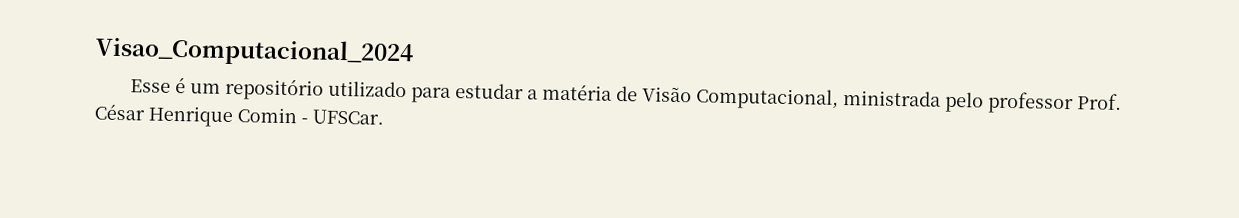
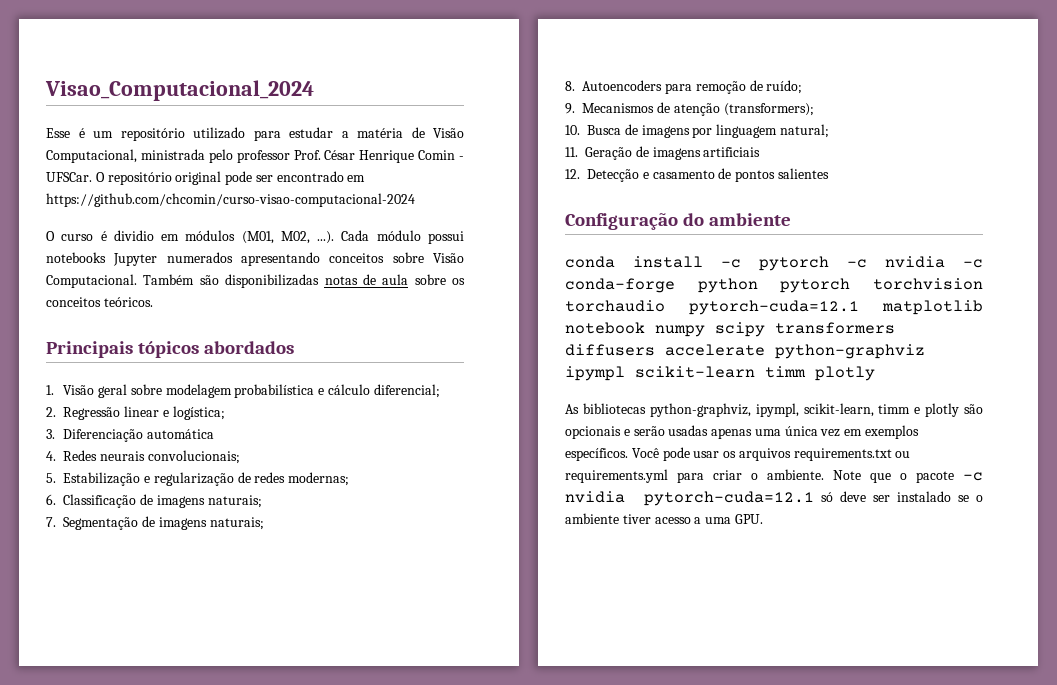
+ O repositório original pode ser encontrado em https://github.com/chcomin/curso-visao-computacional-2024
+ O curso é dividio em módulos (M01, M02, ...). Cada módulo possui notebooks Jupyter numerados apresentando conceitos sobre Visão Computacional. Também são disponibilizadas notas de aula sobre os conceitos teóricos.
+ Principais tópicos abordados
+ 1. Visão geral sobre modelagem probabilística e cálculo diferencial;
+ 2. Regressão linear e logística;
+ 3. Diferenciação automática
+ 4. Redes neurais convolucionais;
+ 5. Estabilização e regularização de redes modernas;
+ 6. Classificação de imagens naturais;
+ 7. Segmentação de imagens naturais;
+ 8. Autoencoders para remoção de ruído;
+ 9. Mecanismos de atenção (transformers);
+ 10. Busca de imagens por linguagem natural;
+ 11. Geração de imagens artificiais
+ 12. Detecção e casamento de pontos salientes
+ Configuração do ambiente
+ conda install -c pytorch -c nvidia -c conda-forge python pytorch torchvision torchaudio pytorch-cuda=12.1 matplotlib notebook numpy scipy transformers diffusers accelerate python-graphviz ipympl scikit-learn timm plotly
+ As bibliotecas python-graphviz, ipympl, scikit-learn, timm e plotly são opcionais e serão usadas apenas uma única vez em exemplos específicos. Você pode usar os arquivos requirements.txt ou requirements.yml para criar o ambiente. Note que o pacote -c nvidia pytorch-cuda=12.1 só deve ser instalado se o ambiente tiver acesso a uma GPU.

